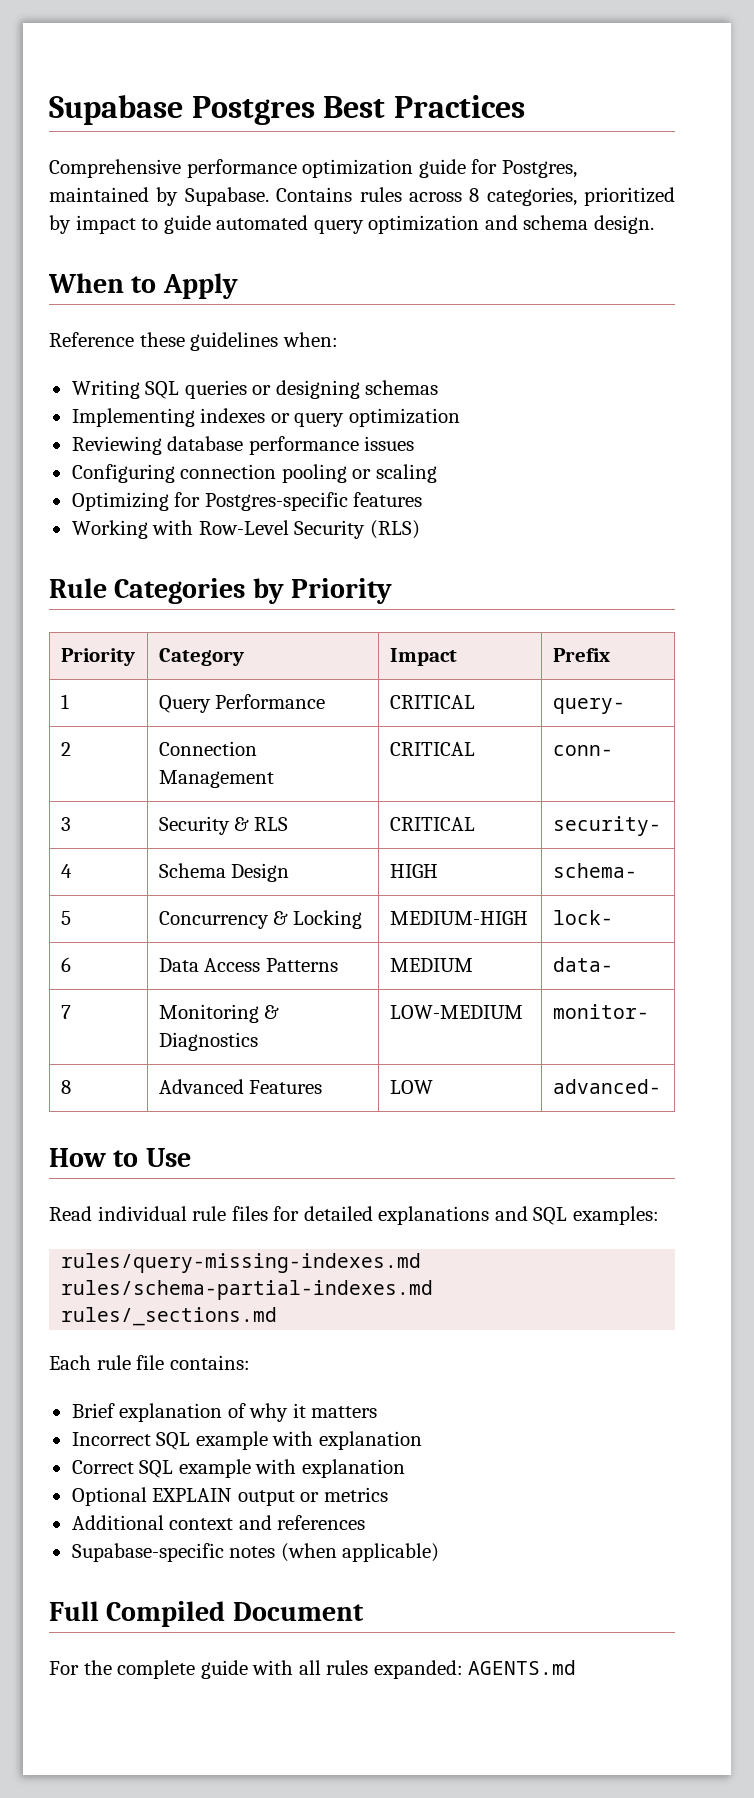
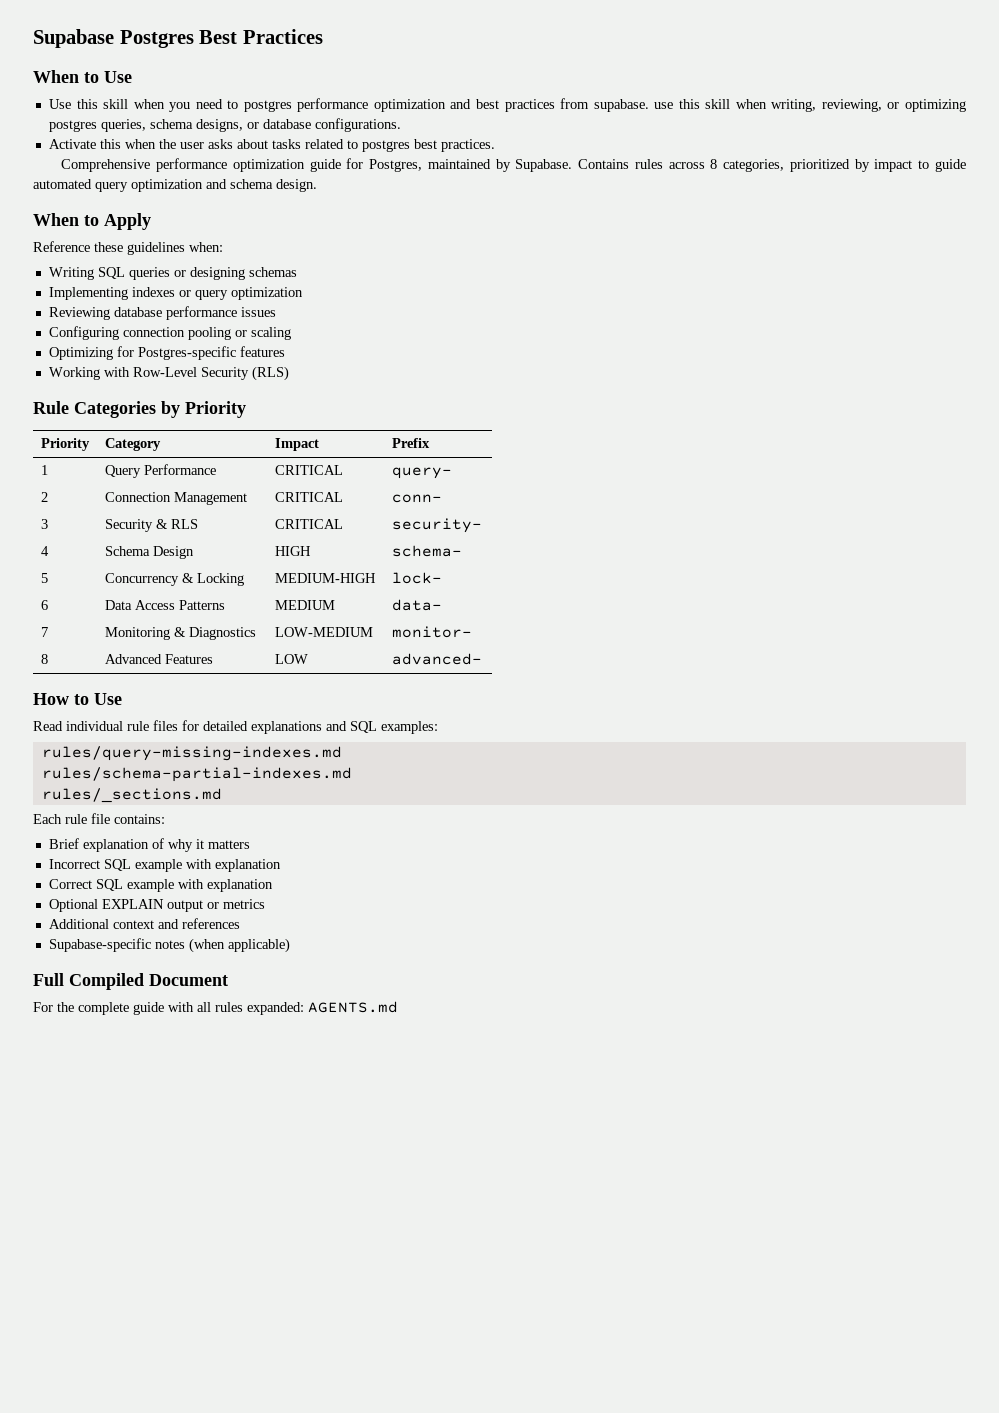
+ When to Use
+ Use this skill when you need to postgres performance optimization and best practices from supabase. use this skill when writing, reviewing, or optimizing postgres queries, schema designs, or database configurations.
+ Activate this when the user asks about tasks related to postgres best practices.

